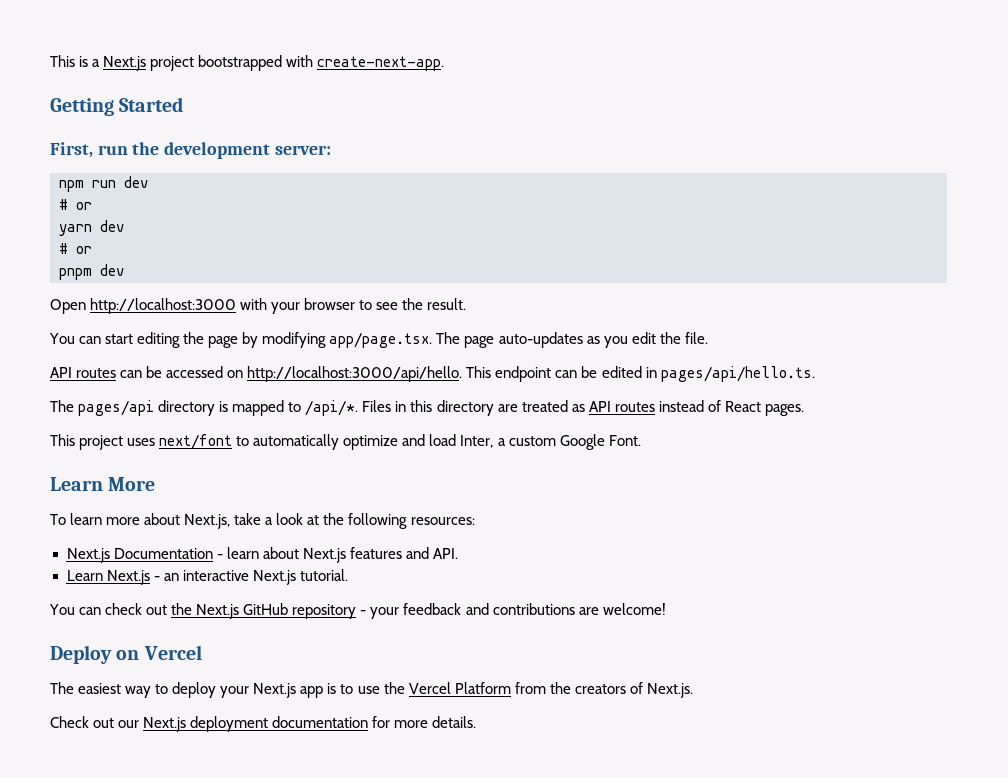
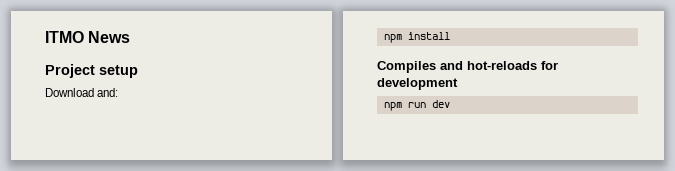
- This is a Next.js project bootstrapped with create-next-app.
- Getting Started
- First, run the development server:
+ ITMO News
+ Project setup
+ Download and:
+ npm install
+ Compiles and hot-reloads for development
  npm run dev
- # or
- yarn dev
- # or
- pnpm dev
- Open http://localhost:3000 with your browser to see the result.
- You can start editing the page by modifying app/page.tsx. The page auto-updates as you edit the file.
- API routes can be accessed on http://localhost:3000/api/hello. This endpoint can be edited in pages/api/hello.ts.
- The pages/api directory is mapped to /api/*. Files in this directory are treated as API routes instead of React pages.
- This project uses next/font to automatically optimize and load Inter, a custom Google Font.
- Learn More
- To learn more about Next.js, take a look at the following resources:
- Next.js Documentation - learn about Next.js features and API.
- Learn Next.js - an interactive Next.js tutorial.
- You can check out the Next.js GitHub repository - your feedback and contributions are welcome!
- Deploy on Vercel
- The easiest way to deploy your Next.js app is to use the Vercel Platform from the creators of Next.js.
- Check out our Next.js deployment documentation for more details.

